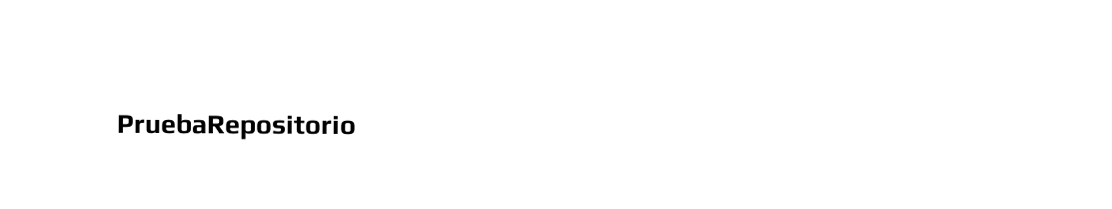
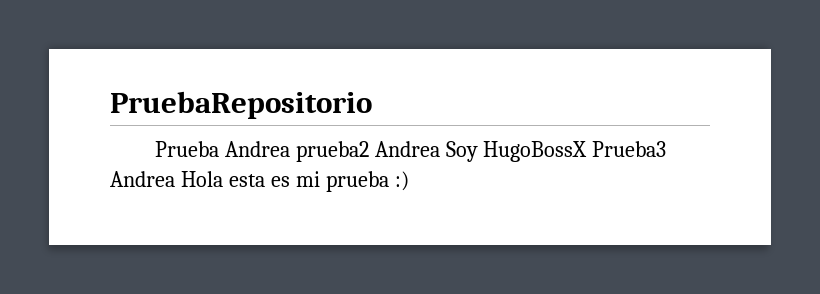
+ Prueba Andrea prueba2 Andrea Soy HugoBossX Prueba3 Andrea Hola esta es mi prueba :)

